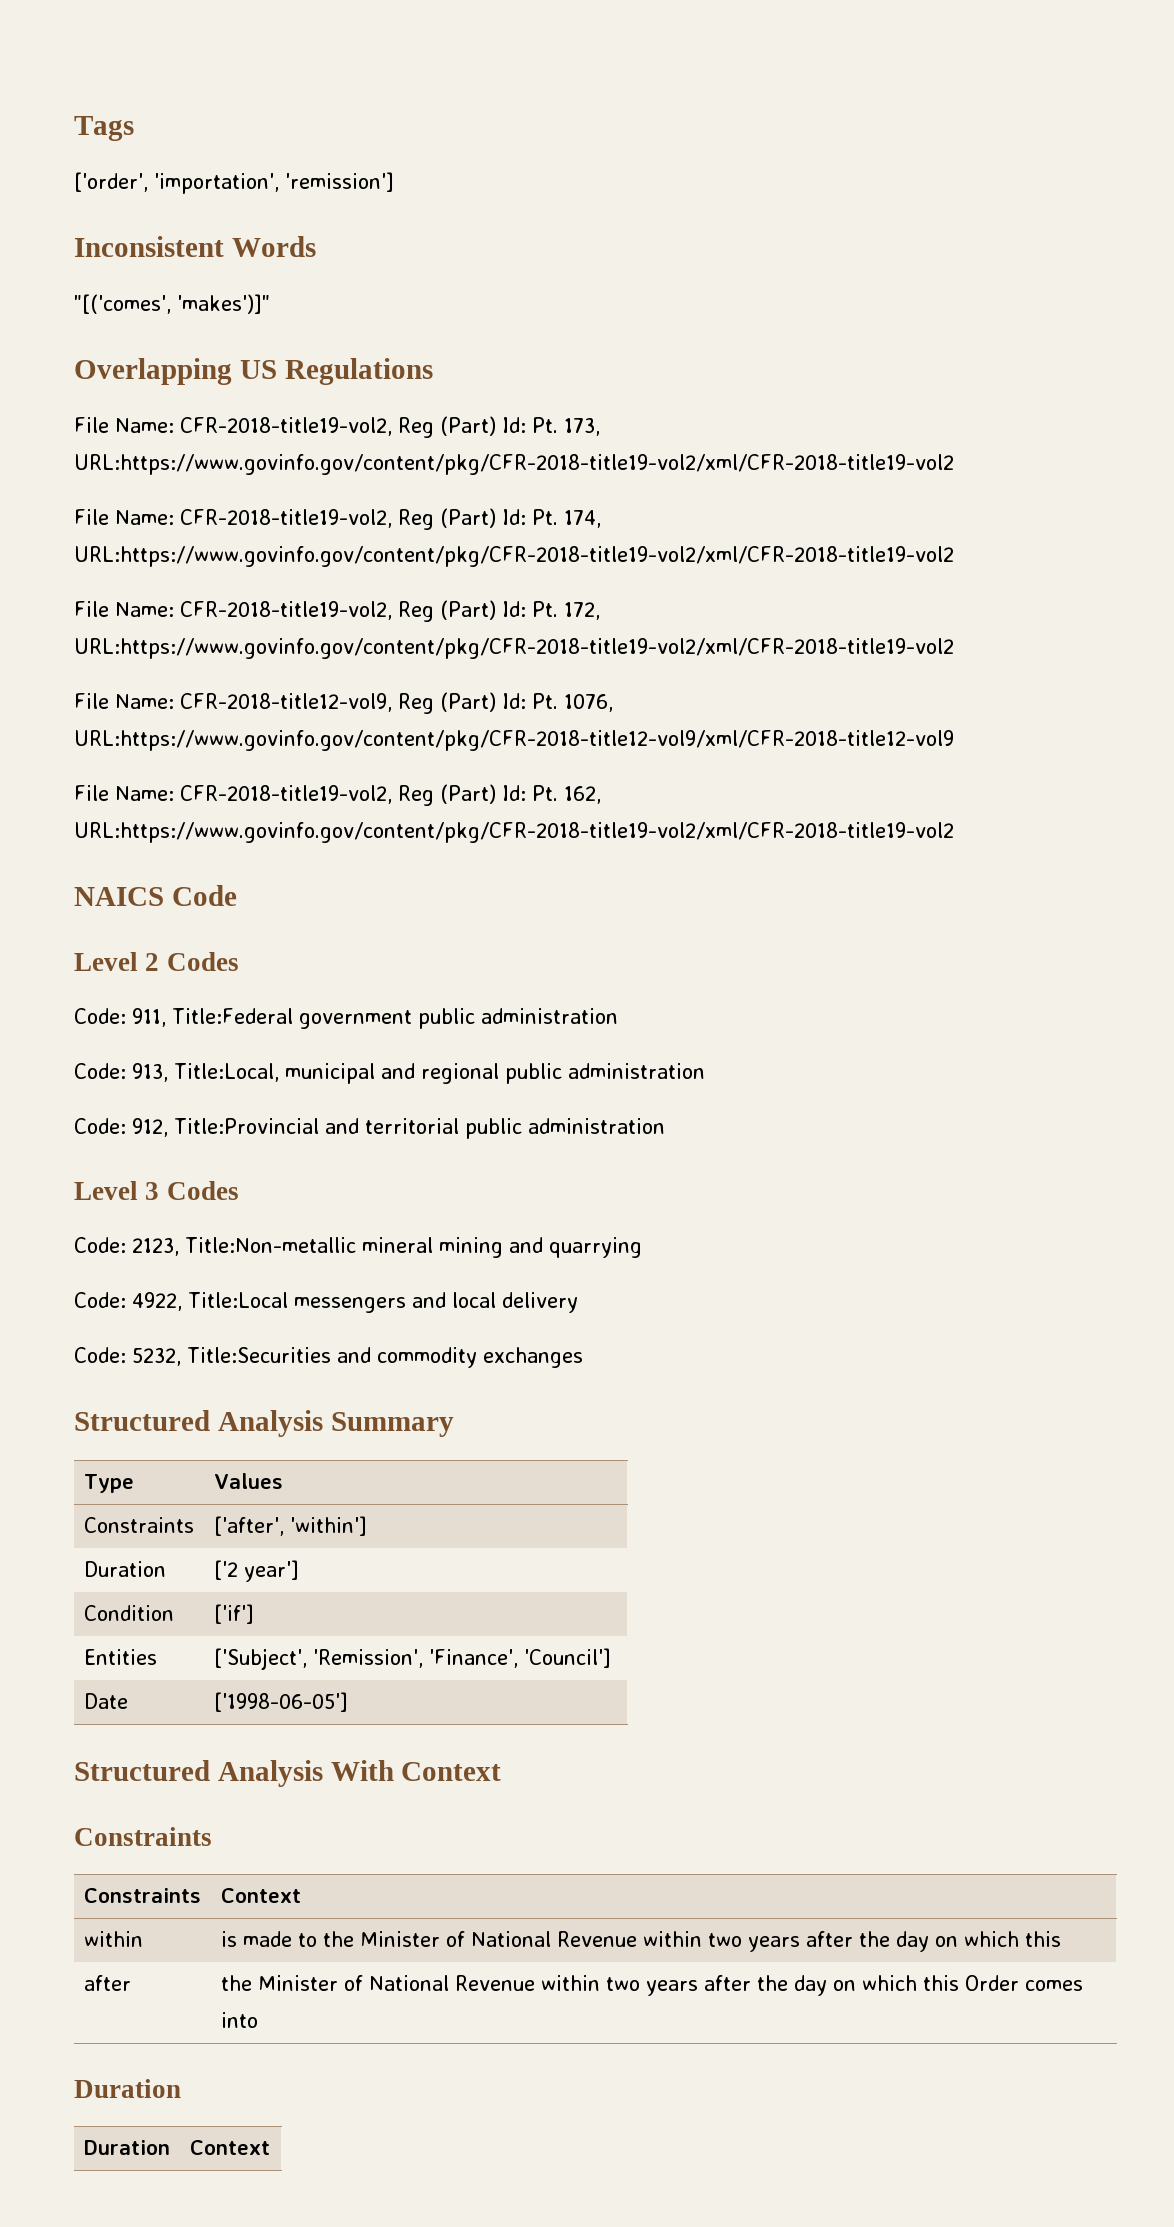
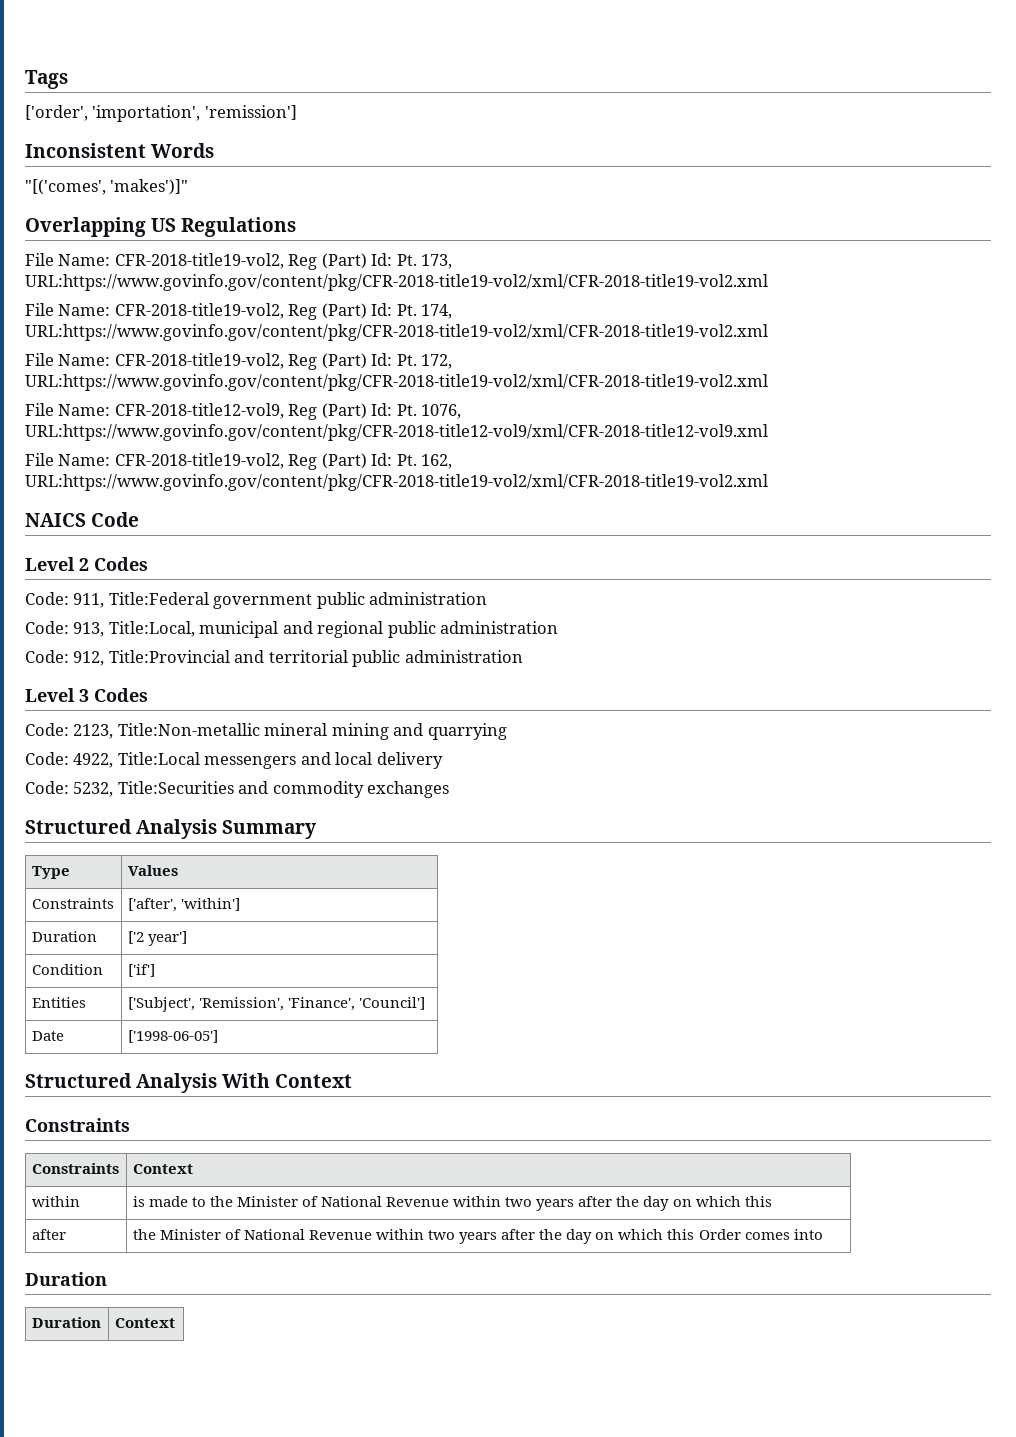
- File Name: CFR-2018-title19-vol2, Reg (Part) Id: Pt. 173, URL:https://www.govinfo.gov/content/pkg/CFR-2018-title19-vol2/xml/CFR-2018-title19-vol2
+ File Name: CFR-2018-title19-vol2, Reg (Part) Id: Pt. 173, URL:https://www.govinfo.gov/content/pkg/CFR-2018-title19-vol2/xml/CFR-2018-title19-vol2.xml
- File Name: CFR-2018-title19-vol2, Reg (Part) Id: Pt. 174, URL:https://www.govinfo.gov/content/pkg/CFR-2018-title19-vol2/xml/CFR-2018-title19-vol2
+ File Name: CFR-2018-title19-vol2, Reg (Part) Id: Pt. 174, URL:https://www.govinfo.gov/content/pkg/CFR-2018-title19-vol2/xml/CFR-2018-title19-vol2.xml
- File Name: CFR-2018-title19-vol2, Reg (Part) Id: Pt. 172, URL:https://www.govinfo.gov/content/pkg/CFR-2018-title19-vol2/xml/CFR-2018-title19-vol2
+ File Name: CFR-2018-title19-vol2, Reg (Part) Id: Pt. 172, URL:https://www.govinfo.gov/content/pkg/CFR-2018-title19-vol2/xml/CFR-2018-title19-vol2.xml
- File Name: CFR-2018-title12-vol9, Reg (Part) Id: Pt. 1076, URL:https://www.govinfo.gov/content/pkg/CFR-2018-title12-vol9/xml/CFR-2018-title12-vol9
+ File Name: CFR-2018-title12-vol9, Reg (Part) Id: Pt. 1076, URL:https://www.govinfo.gov/content/pkg/CFR-2018-title12-vol9/xml/CFR-2018-title12-vol9.xml
- File Name: CFR-2018-title19-vol2, Reg (Part) Id: Pt. 162, URL:https://www.govinfo.gov/content/pkg/CFR-2018-title19-vol2/xml/CFR-2018-title19-vol2
+ File Name: CFR-2018-title19-vol2, Reg (Part) Id: Pt. 162, URL:https://www.govinfo.gov/content/pkg/CFR-2018-title19-vol2/xml/CFR-2018-title19-vol2.xml

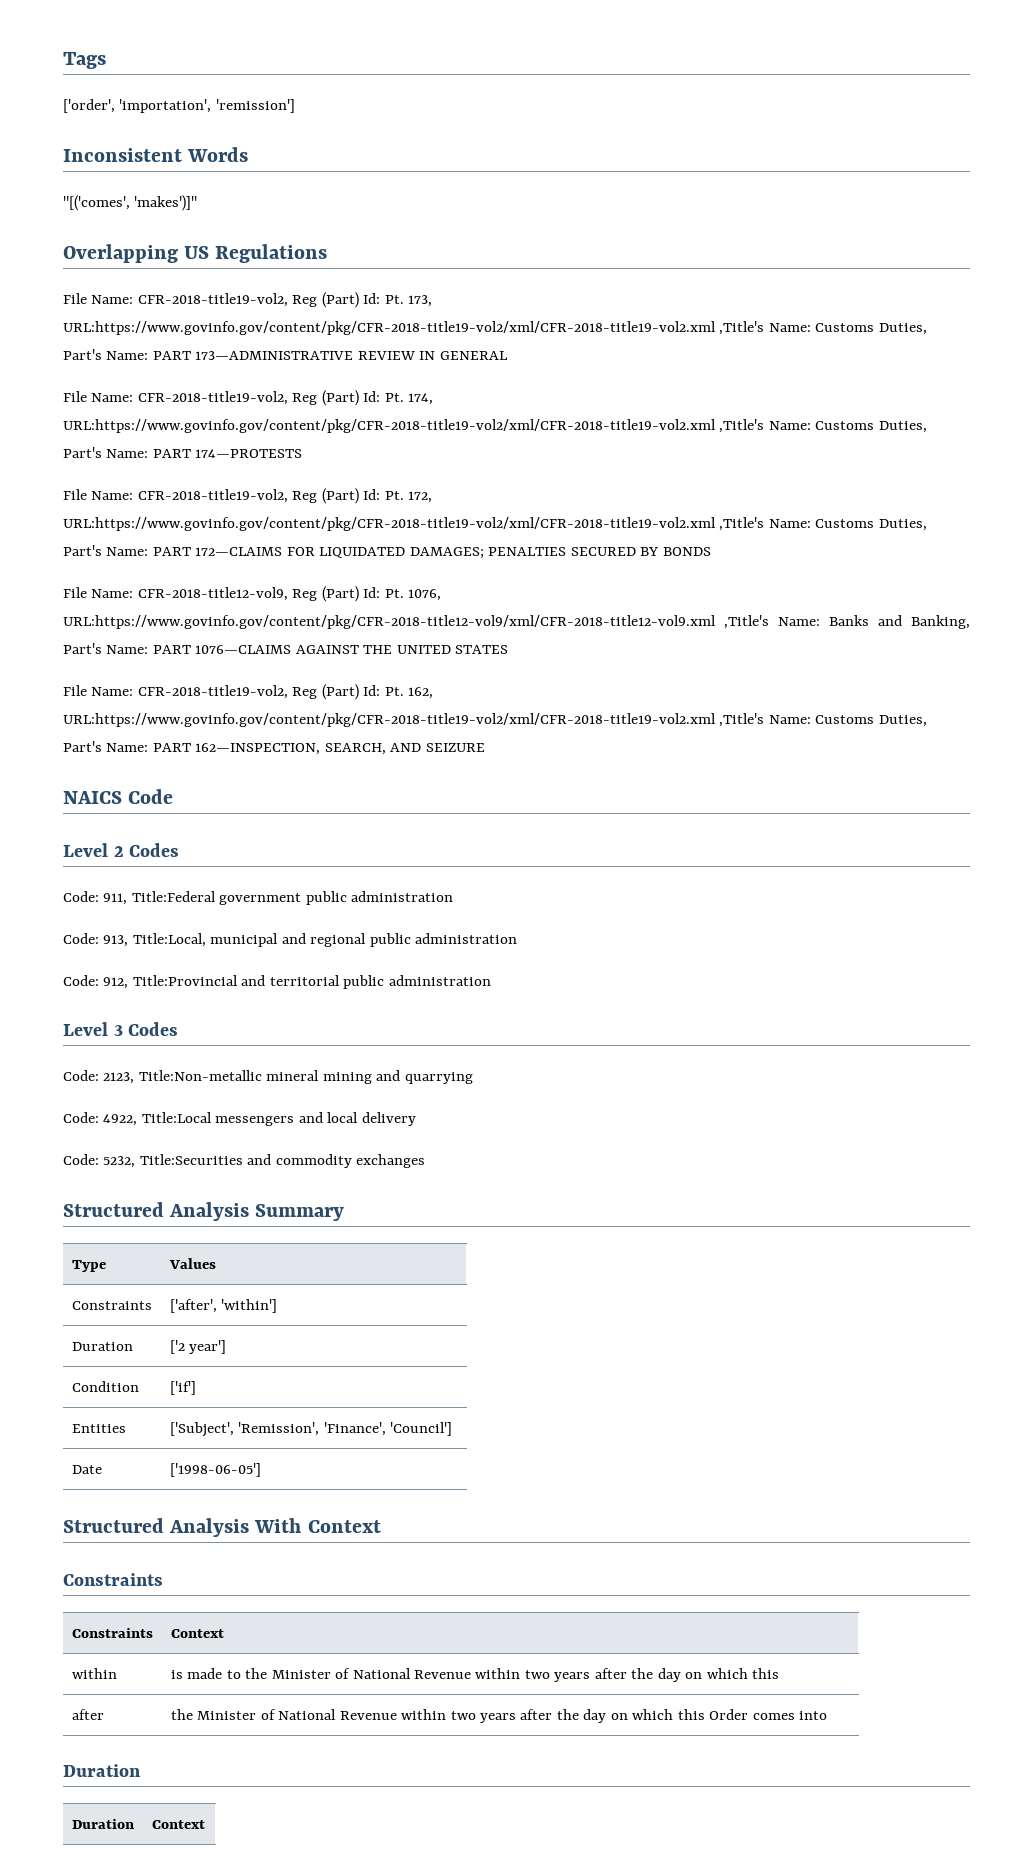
- File Name: CFR-2018-title19-vol2, Reg (Part) Id: Pt. 173, URL:https://www.govinfo.gov/content/pkg/CFR-2018-title19-vol2/xml/CFR-2018-title19-vol2.xml
+ File Name: CFR-2018-title19-vol2, Reg (Part) Id: Pt. 173, URL:https://www.govinfo.gov/content/pkg/CFR-2018-title19-vol2/xml/CFR-2018-title19-vol2.xml ,Title's Name: Customs Duties, Part's Name: PART 173—ADMINISTRATIVE REVIEW IN GENERAL
- File Name: CFR-2018-title19-vol2, Reg (Part) Id: Pt. 174, URL:https://www.govinfo.gov/content/pkg/CFR-2018-title19-vol2/xml/CFR-2018-title19-vol2.xml
+ File Name: CFR-2018-title19-vol2, Reg (Part) Id: Pt. 174, URL:https://www.govinfo.gov/content/pkg/CFR-2018-title19-vol2/xml/CFR-2018-title19-vol2.xml ,Title's Name: Customs Duties, Part's Name: PART 174—PROTESTS
- File Name: CFR-2018-title19-vol2, Reg (Part) Id: Pt. 172, URL:https://www.govinfo.gov/content/pkg/CFR-2018-title19-vol2/xml/CFR-2018-title19-vol2.xml
+ File Name: CFR-2018-title19-vol2, Reg (Part) Id: Pt. 172, URL:https://www.govinfo.gov/content/pkg/CFR-2018-title19-vol2/xml/CFR-2018-title19-vol2.xml ,Title's Name: Customs Duties, Part's Name: PART 172—CLAIMS FOR LIQUIDATED DAMAGES; PENALTIES SECURED BY BONDS
- File Name: CFR-2018-title12-vol9, Reg (Part) Id: Pt. 1076, URL:https://www.govinfo.gov/content/pkg/CFR-2018-title12-vol9/xml/CFR-2018-title12-vol9.xml
+ File Name: CFR-2018-title12-vol9, Reg (Part) Id: Pt. 1076, URL:https://www.govinfo.gov/content/pkg/CFR-2018-title12-vol9/xml/CFR-2018-title12-vol9.xml ,Title's Name: Banks and Banking, Part's Name: PART 1076—CLAIMS AGAINST THE UNITED STATES
- File Name: CFR-2018-title19-vol2, Reg (Part) Id: Pt. 162, URL:https://www.govinfo.gov/content/pkg/CFR-2018-title19-vol2/xml/CFR-2018-title19-vol2.xml
+ File Name: CFR-2018-title19-vol2, Reg (Part) Id: Pt. 162, URL:https://www.govinfo.gov/content/pkg/CFR-2018-title19-vol2/xml/CFR-2018-title19-vol2.xml ,Title's Name: Customs Duties, Part's Name: PART 162—INSPECTION, SEARCH, AND SEIZURE

